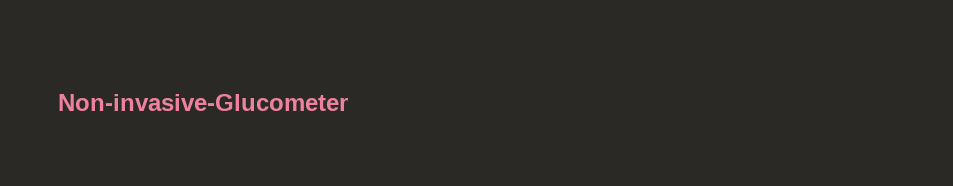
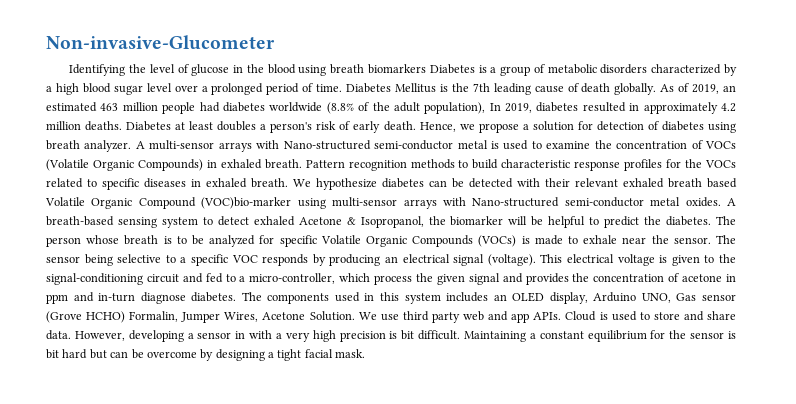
+ Identifying the level of glucose in the blood using breath biomarkers Diabetes is a group of metabolic disorders characterized by a high blood sugar level over a prolonged period of time. Diabetes Mellitus is the 7th leading cause of death globally. As of 2019, an estimated 463 million people had diabetes worldwide (8.8% of the adult population), In 2019, diabetes resulted in approximately 4.2 million deaths. Diabetes at least doubles a person's risk of early death. Hence, we propose a solution for detection of diabetes using breath analyzer. A multi-sensor arrays with Nano-structured semi-conductor metal is used to examine the concentration of VOCs (Volatile Organic Compounds) in exhaled breath. Pattern recognition methods to build characteristic response profiles for the VOCs related to specific diseases in exhaled breath. We hypothesize diabetes can be detected with their relevant exhaled breath based Volatile Organic Compound (VOC)bio-marker using multi-sensor arrays with Nano-structured semi-conductor metal oxides. A breath-based sensing system to detect exhaled Acetone & Isopropanol, the biomarker will be helpful to predict the diabetes. The person whose breath is to be analyzed for specific Volatile Organic Compounds (VOCs) is made to exhale near the sensor. The sensor being selective to a specific VOC responds by producing an electrical signal (voltage). This electrical voltage is given to the signal-conditioning circuit and fed to a micro-controller, which process the given signal and provides the concentration of acetone in ppm and in-turn diagnose diabetes. The components used in this system includes an OLED display, Arduino UNO, Gas sensor (Grove HCHO) Formalin, Jumper Wires, Acetone Solution. We use third party web and app APIs. Cloud is used to store and share data. However, developing a sensor in with a very high precision is bit difficult. Maintaining a constant equilibrium for the sensor is bit hard but can be overcome by designing a tight facial mask.

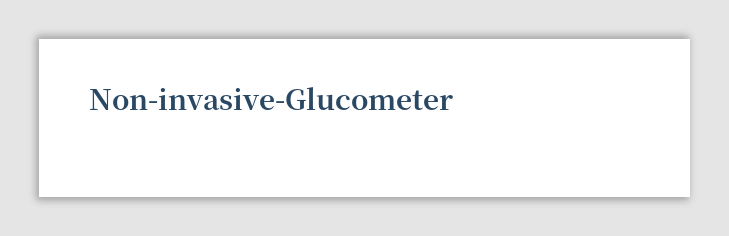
- Identifying the level of glucose in the blood using breath biomarkers Diabetes is a group of metabolic disorders characterized by a high blood sugar level over a prolonged period of time. Diabetes Mellitus is the 7th leading cause of death globally. As of 2019, an estimated 463 million people had diabetes worldwide (8.8% of the adult population), In 2019, diabetes resulted in approximately 4.2 million deaths. Diabetes at least doubles a person's risk of early death. Hence, we propose a solution for detection of diabetes using breath analyzer. A multi-sensor arrays with Nano-structured semi-conductor metal is used to examine the concentration of VOCs (Volatile Organic Compounds) in exhaled breath. Pattern recognition methods to build characteristic response profiles for the VOCs related to specific diseases in exhaled breath. We hypothesize diabetes can be detected with their relevant exhaled breath based Volatile Organic Compound (VOC)bio-marker using multi-sensor arrays with Nano-structured semi-conductor metal oxides. A breath-based sensing system to detect exhaled Acetone & Isopropanol, the biomarker will be helpful to predict the diabetes. The person whose breath is to be analyzed for specific Volatile Organic Compounds (VOCs) is made to exhale near the sensor. The sensor being selective to a specific VOC responds by producing an electrical signal (voltage). This electrical voltage is given to the signal-conditioning circuit and fed to a micro-controller, which process the given signal and provides the concentration of acetone in ppm and in-turn diagnose diabetes. The components used in this system includes an OLED display, Arduino UNO, Gas sensor (Grove HCHO) Formalin, Jumper Wires, Acetone Solution. We use third party web and app APIs. Cloud is used to store and share data. However, developing a sensor in with a very high precision is bit difficult. Maintaining a constant equilibrium for the sensor is bit hard but can be overcome by designing a tight facial mask.

